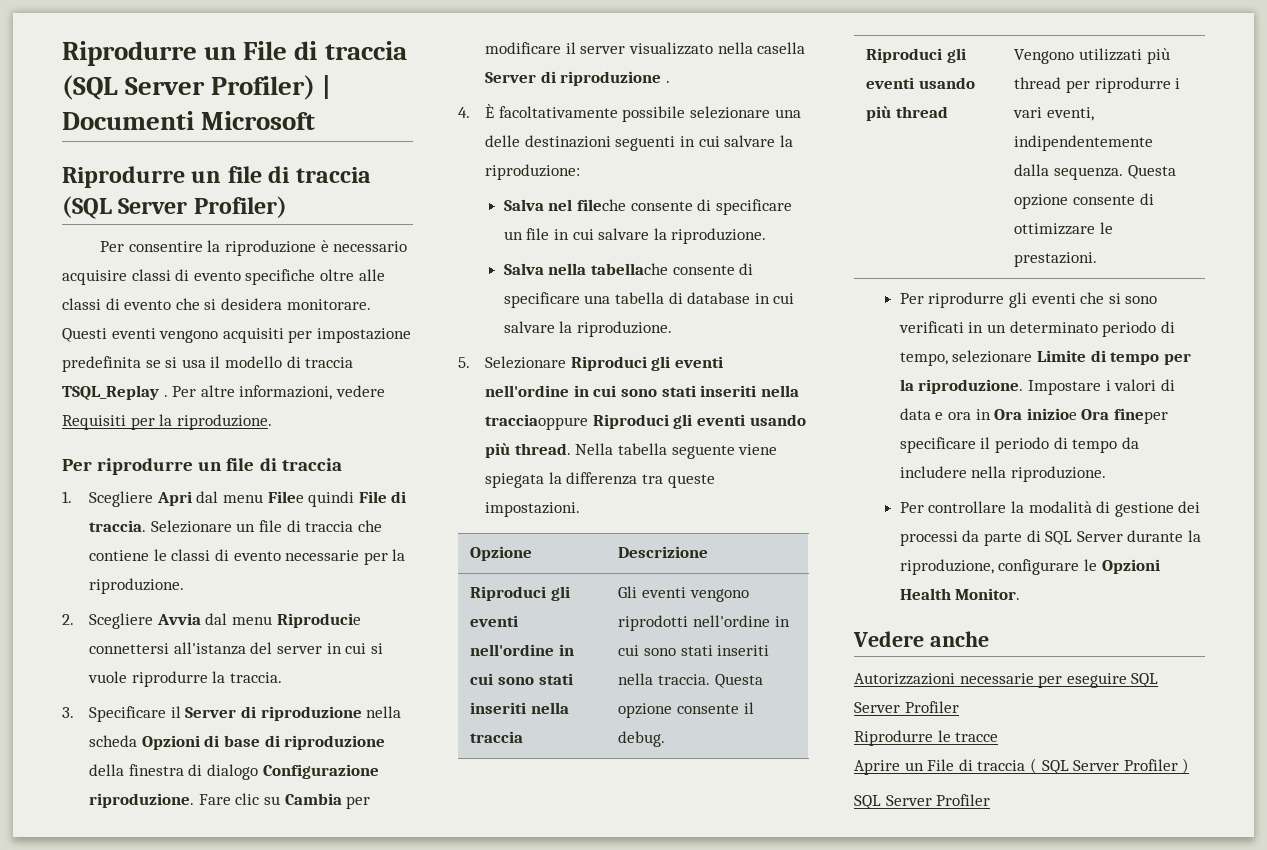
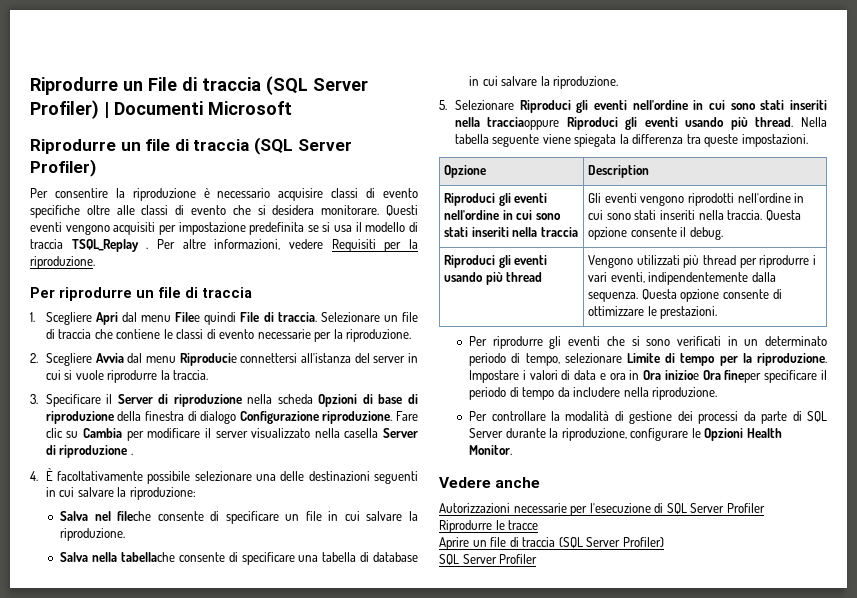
- Opzione | Descrizione
+ Opzione | Description
- Autorizzazioni necessarie per eseguire SQL Server Profiler
+ Autorizzazioni necessarie per l'esecuzione di SQL Server Profiler
- Aprire un File di traccia ( SQL Server Profiler )
+ Aprire un file di traccia (SQL Server Profiler)

